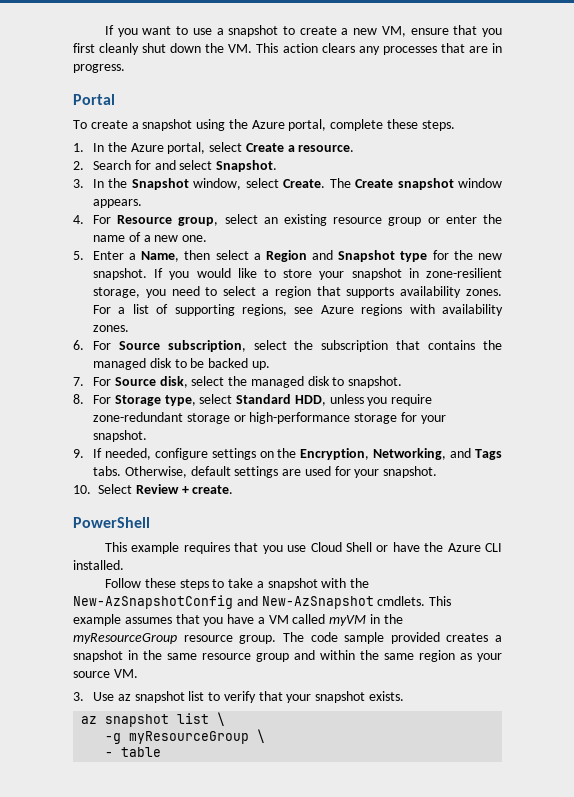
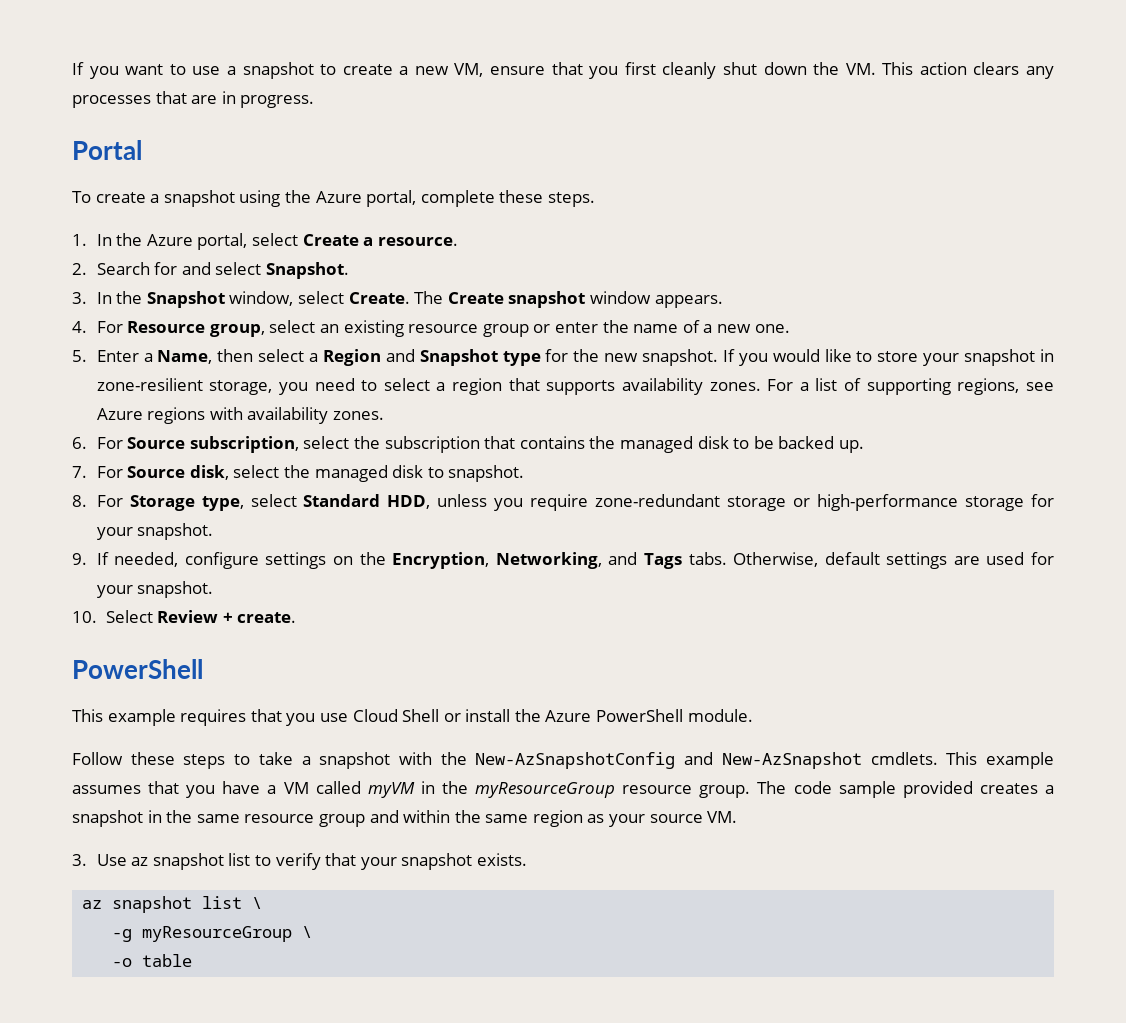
- This example requires that you use Cloud Shell or have the Azure CLI installed.
+ This example requires that you use Cloud Shell or install the Azure PowerShell module.
- - table
+ -o table

